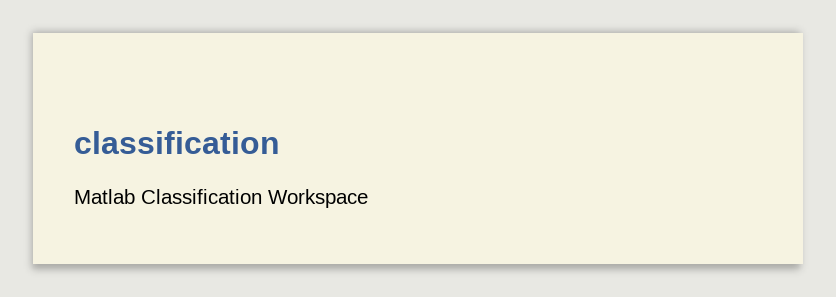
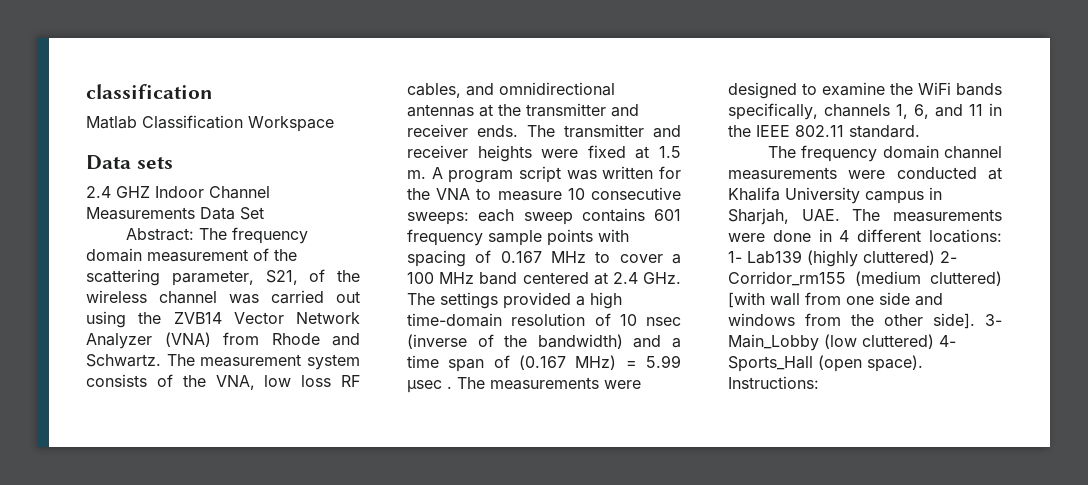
+ Data sets
+ 2.4 GHZ Indoor Channel Measurements Data Set
+ Abstract: The frequency domain measurement of the scattering parameter, S21, of the wireless channel was carried out using the ZVB14 Vector Network Analyzer (VNA) from Rhode and Schwartz. The measurement system consists of the VNA, low loss RF cables, and omnidirectional antennas at the transmitter and receiver ends. The transmitter and receiver heights were fixed at 1.5 m. A program script was written for the VNA to measure 10 consecutive sweeps: each sweep contains 601 frequency sample points with spacing of 0.167 MHz to cover a 100 MHz band centered at 2.4 GHz. The settings provided a high time-domain resolution of 10 nsec (inverse of the bandwidth) and a time span of (0.167 MHz) = 5.99 μsec . The measurements were designed to examine the WiFi bands specifically, channels 1, 6, and 11 in the IEEE 802.11 standard.
+ The frequency domain channel measurements were conducted at Khalifa University campus in Sharjah, UAE. The measurements were done in 4 different locations: 1- Lab139 (highly cluttered) 2- Corridor_rm155 (medium cluttered) [with wall from one side and windows from the other side]. 3- Main_Lobby (low cluttered) 4- Sports_Hall (open space). Instructions:

